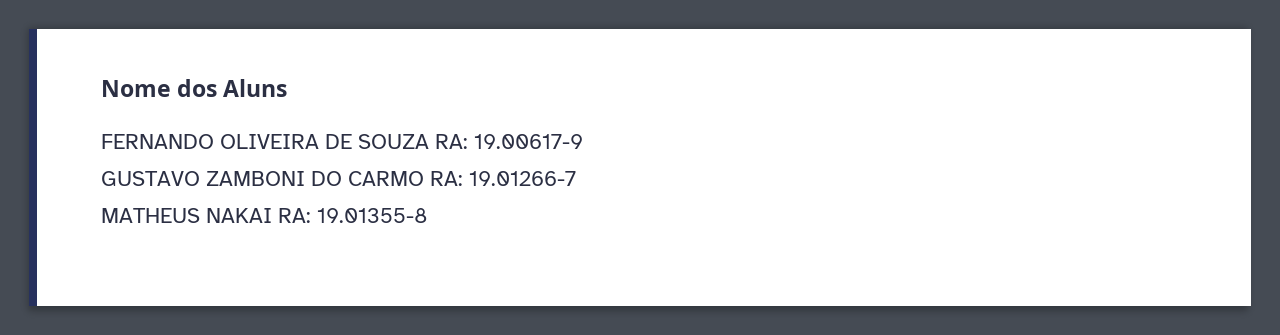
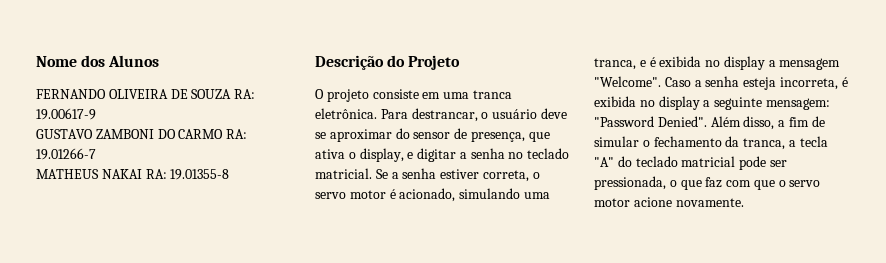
- Nome dos Aluns
+ Nome dos Alunos
+ Descrição do Projeto
+ O projeto consiste em uma tranca eletrônica. Para destrancar, o usuário deve se aproximar do sensor de presença, que ativa o display, e digitar a senha no teclado matricial. Se a senha estiver correta, o servo motor é acionado, simulando uma tranca, e é exibida no display a mensagem "Welcome". Caso a senha esteja incorreta, é exibida no display a seguinte mensagem: "Password Denied". Além disso, a fim de simular o fechamento da tranca, a tecla "A" do teclado matricial pode ser pressionada, o que faz com que o servo motor acione novamente.

